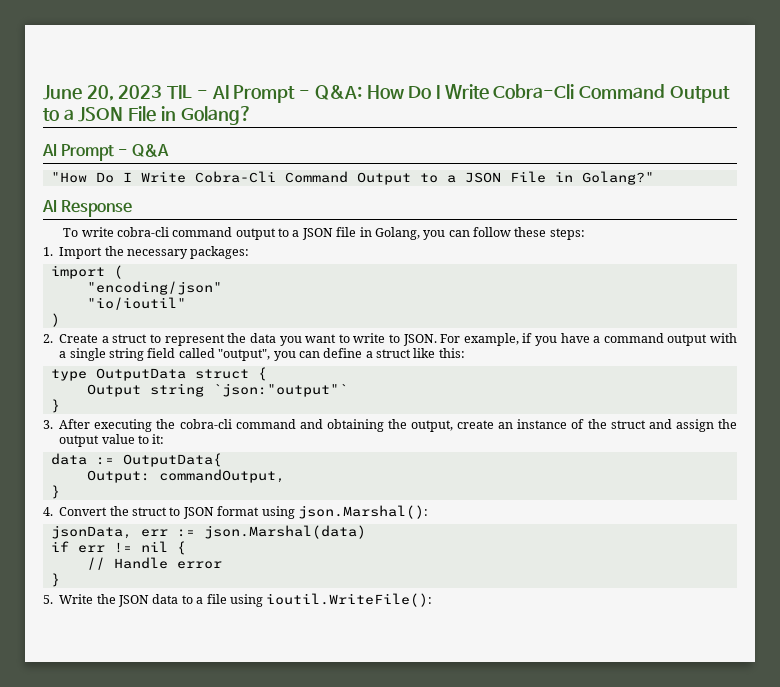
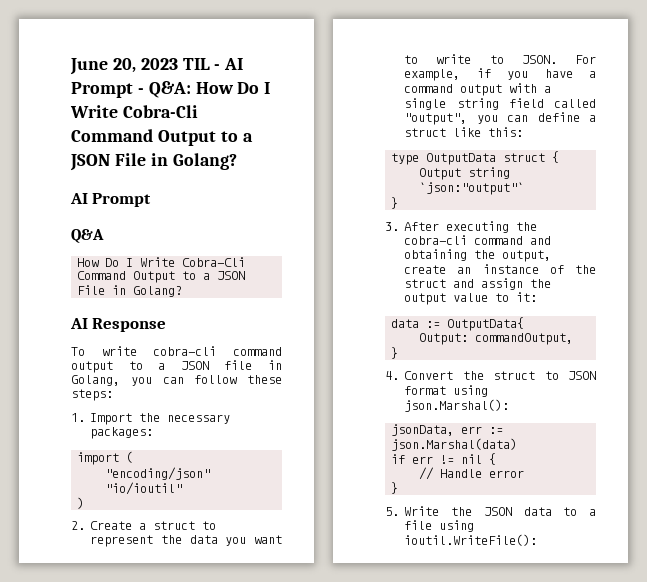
  June 20, 2023 TIL - AI Prompt - Q&A: How Do I Write Cobra-Cli Command Output to a JSON File in Golang?
- AI Prompt - Q&A
- "How Do I Write Cobra-Cli Command Output to a JSON File in Golang?"
+ AI Prompt
+ Q&A
+ How Do I Write Cobra-Cli Command Output to a JSON File in Golang?

